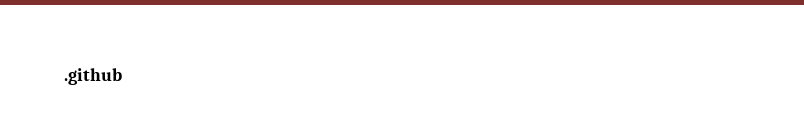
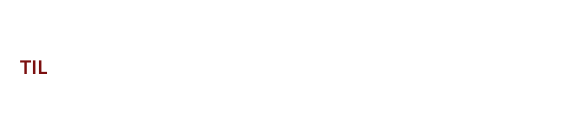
- .github
+ TIL

